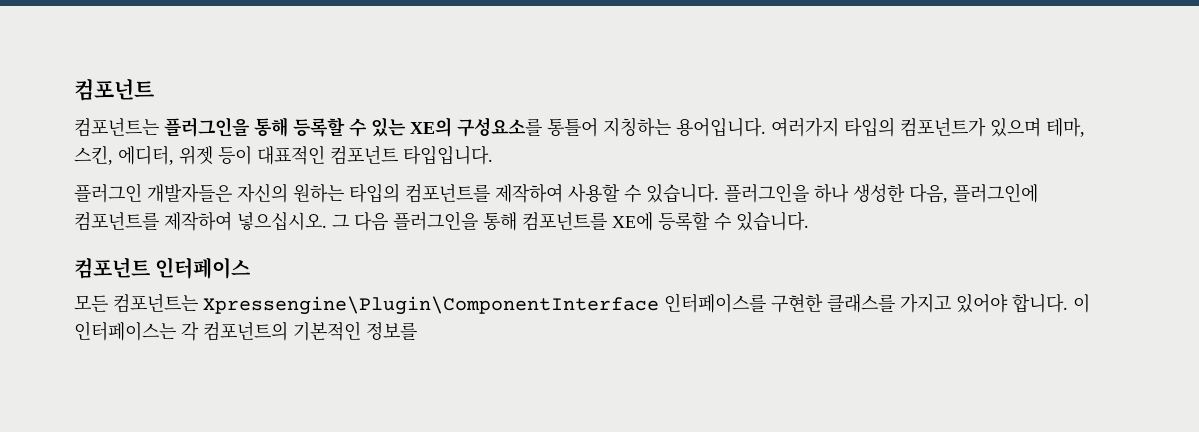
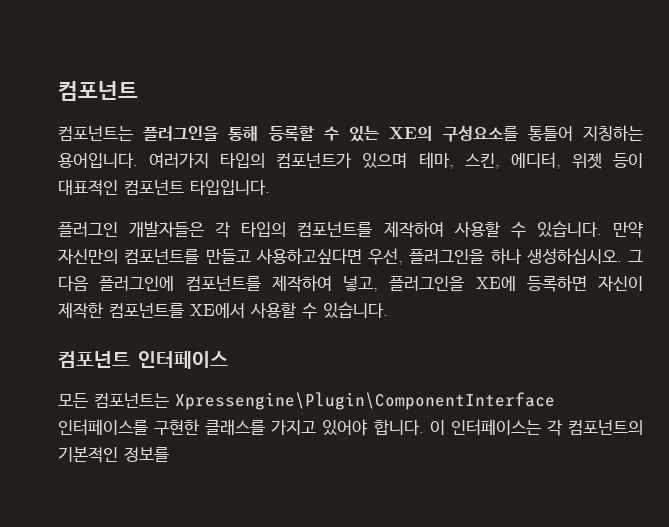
- 플러그인 개발자들은 자신의 원하는 타입의 컴포넌트를 제작하여 사용할 수 있습니다.
+ 플러그인 개발자들은 각 타입의 컴포넌트를 제작하여 사용할 수 있습니다.
- 플러그인을 하나 생성한 다음, 플러그인에 컴포넌트를 제작하여 넣으십시오. 그 다음 플러그인을 통해 컴포넌트를 XE에 등록할 수 있습니다.
+ 만약 자신만의 컴포넌트를 만들고 사용하고싶다면 우선, 플러그인을 하나 생성하십시오. 그 다음 플러그인에 컴포넌트를 제작하여 넣고, 플러그인을 XE에 등록하면 자신이 제작한 컴포넌트를 XE에서 사용할 수 있습니다.

